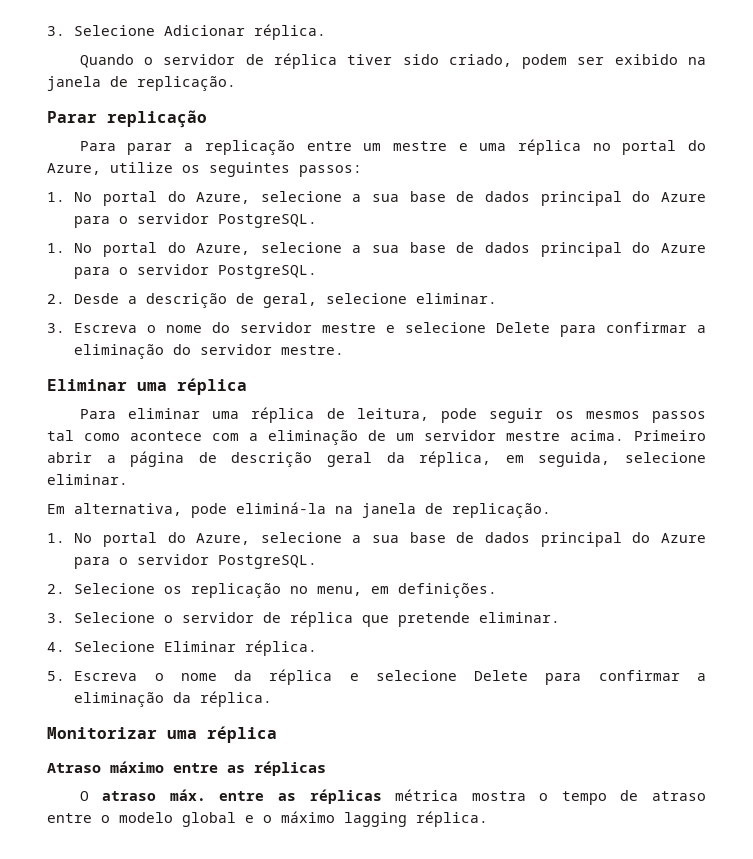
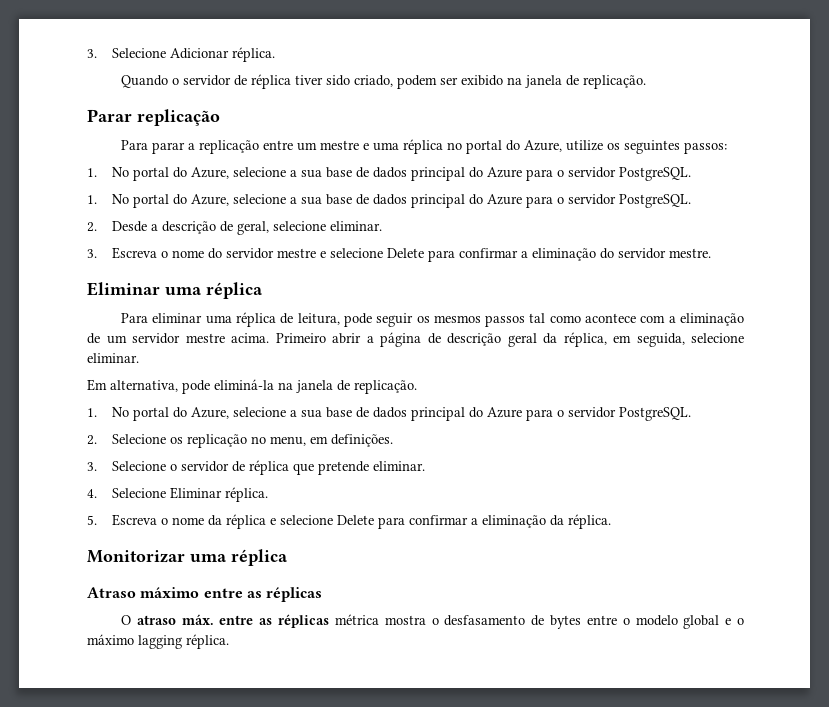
- O atraso máx. entre as réplicas métrica mostra o tempo de atraso entre o modelo global e o máximo lagging réplica.
+ O atraso máx. entre as réplicas métrica mostra o desfasamento de bytes entre o modelo global e o máximo lagging réplica.

